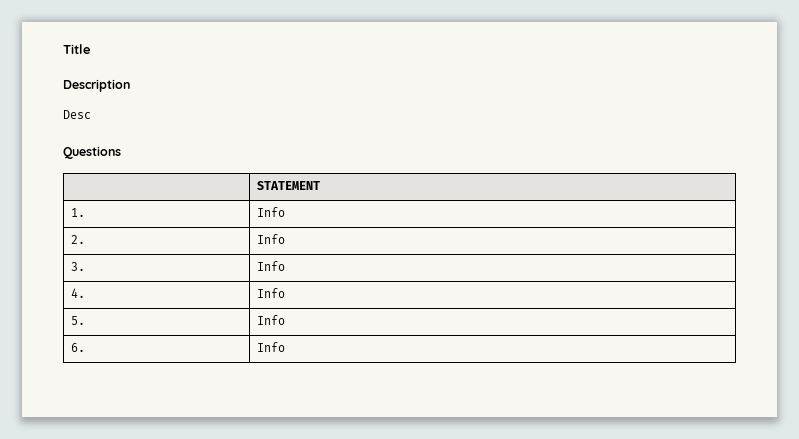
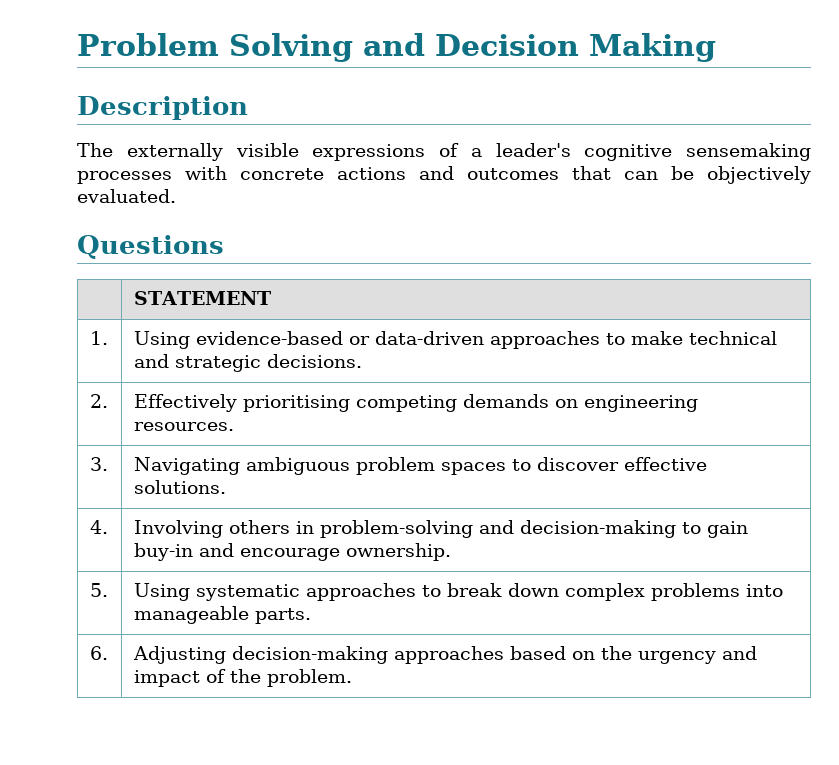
- Title
+ Problem Solving and Decision Making
  Description
- Desc
+ The externally visible expressions of a leader's cognitive sensemaking processes with concrete actions and outcomes that can be objectively evaluated.
  Questions
  | STATEMENT
- 1. | Info
- 2. | Info
- 3. | Info
- 4. | Info
- 5. | Info
- 6. | Info
+ 1. | Using evidence-based or data-driven approaches to make technical and strategic decisions.
+ 2. | Effectively prioritising competing demands on engineering resources.
+ 3. | Navigating ambiguous problem spaces to discover effective solutions.
+ 4. | Involving others in problem-solving and decision-making to gain buy-in and encourage ownership.
+ 5. | Using systematic approaches to break down complex problems into manageable parts.
+ 6. | Adjusting decision-making approaches based on the urgency and impact of the problem.

